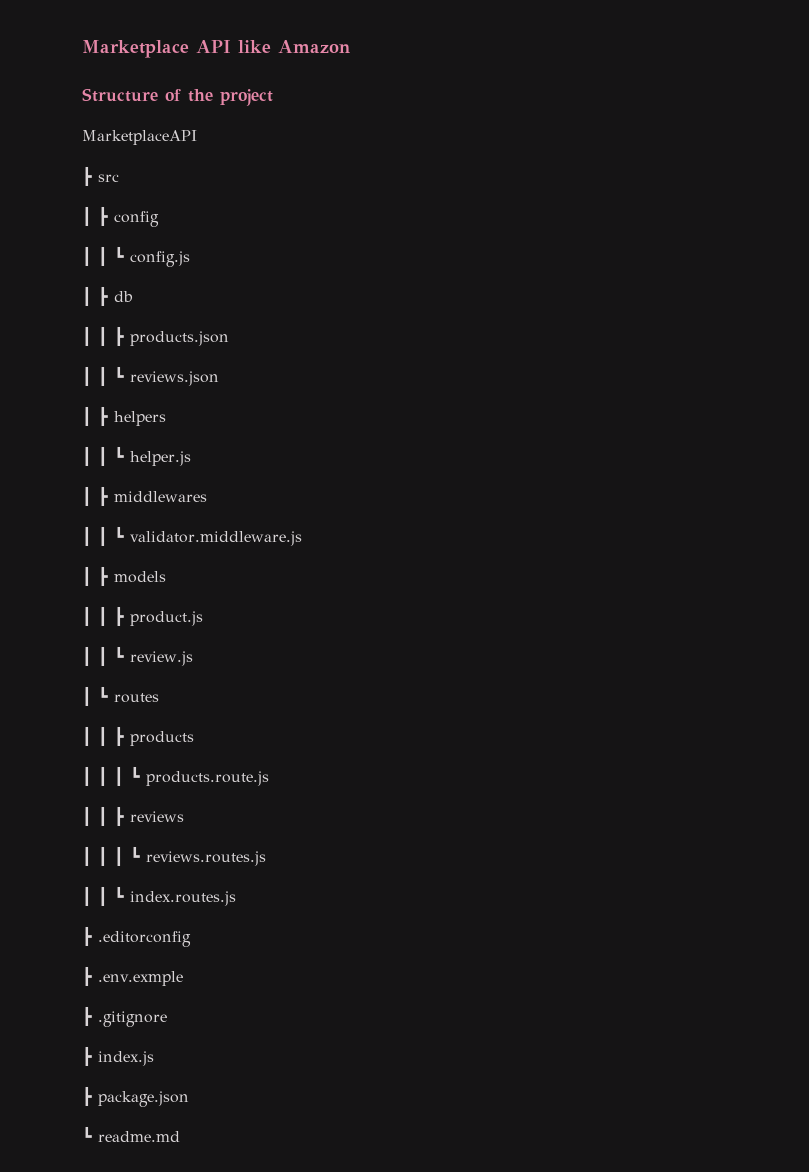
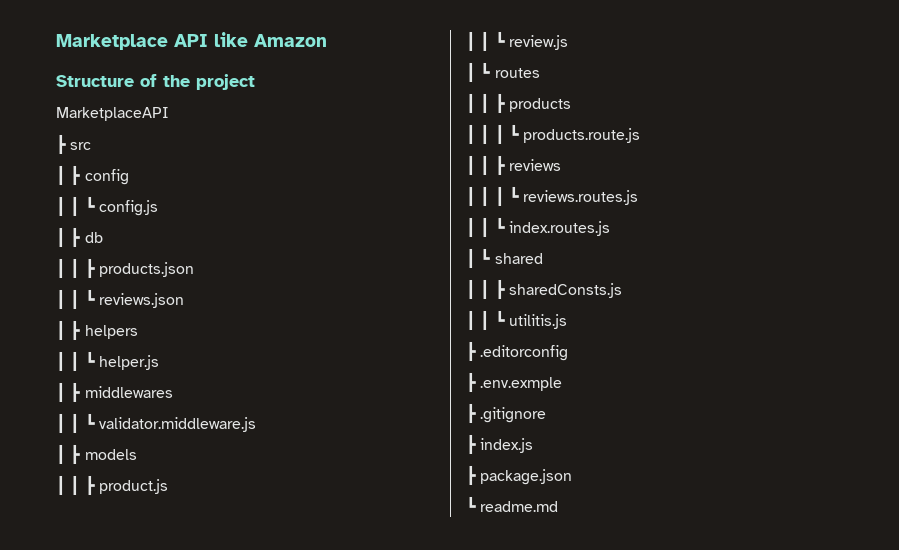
+ ┃ ┗ shared
+ ┃ ┃ ┣ sharedConsts.js
+ ┃ ┃ ┗ utilitis.js

